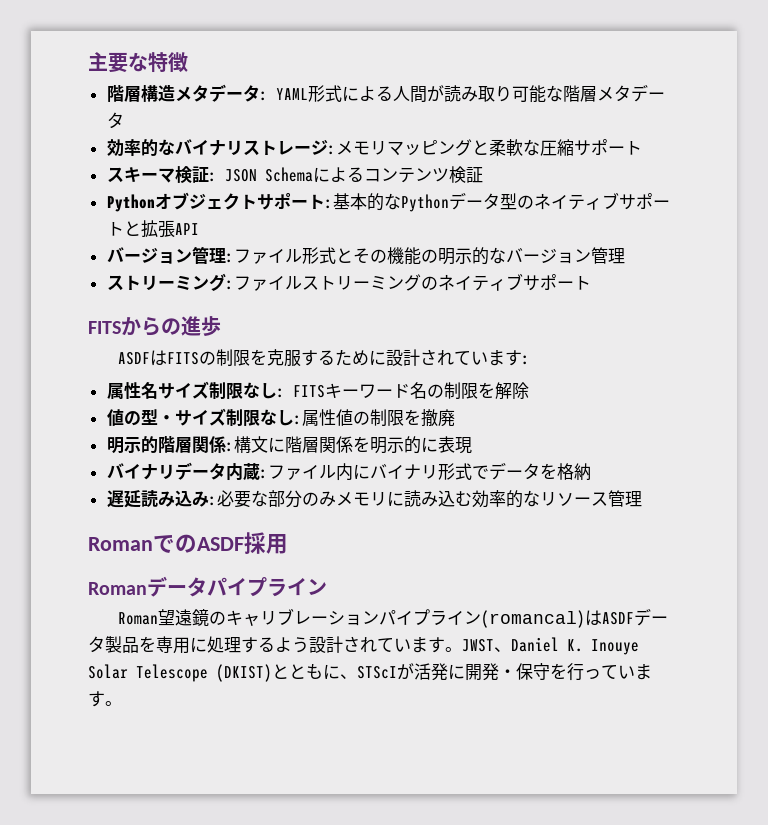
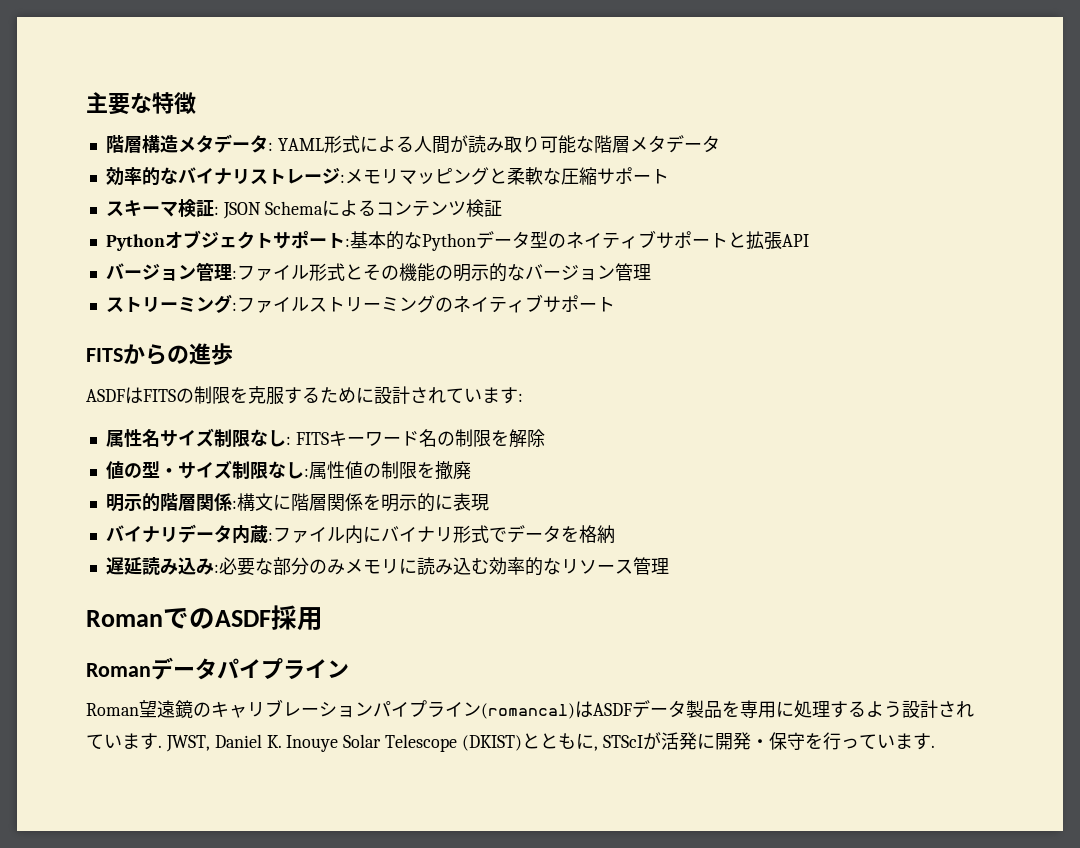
- Roman望遠鏡のキャリブレーションパイプライン(romancal)はASDFデータ製品を専用に処理するよう設計されています。JWST、Daniel K. Inouye Solar Telescope (DKIST)とともに、STScIが活発に開発・保守を行っています。
+ Roman望遠鏡のキャリブレーションパイプライン(romancal)はASDFデータ製品を専用に処理するよう設計されています. JWST, Daniel K. Inouye Solar Telescope (DKIST)とともに, STScIが活発に開発・保守を行っています.

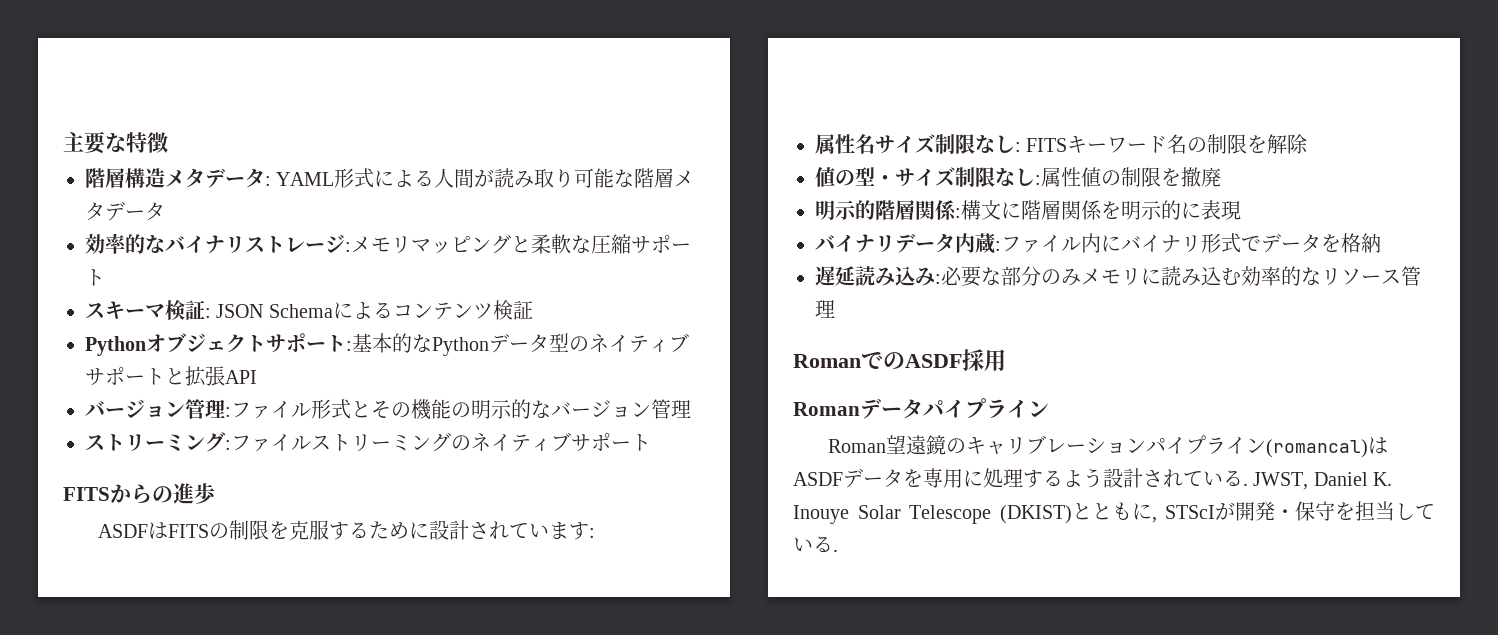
- Roman望遠鏡のキャリブレーションパイプライン(romancal)はASDFデータ製品を専用に処理するよう設計されています.
+ Roman望遠鏡のキャリブレーションパイプライン(romancal)はASDFデータを専用に処理するよう設計されている.
- JWST, Daniel K. Inouye Solar Telescope (DKIST)とともに, STScIが活発に開発・保守を行っています.
+ JWST, Daniel K. Inouye Solar Telescope (DKIST)とともに, STScIが開発・保守を担当している.

